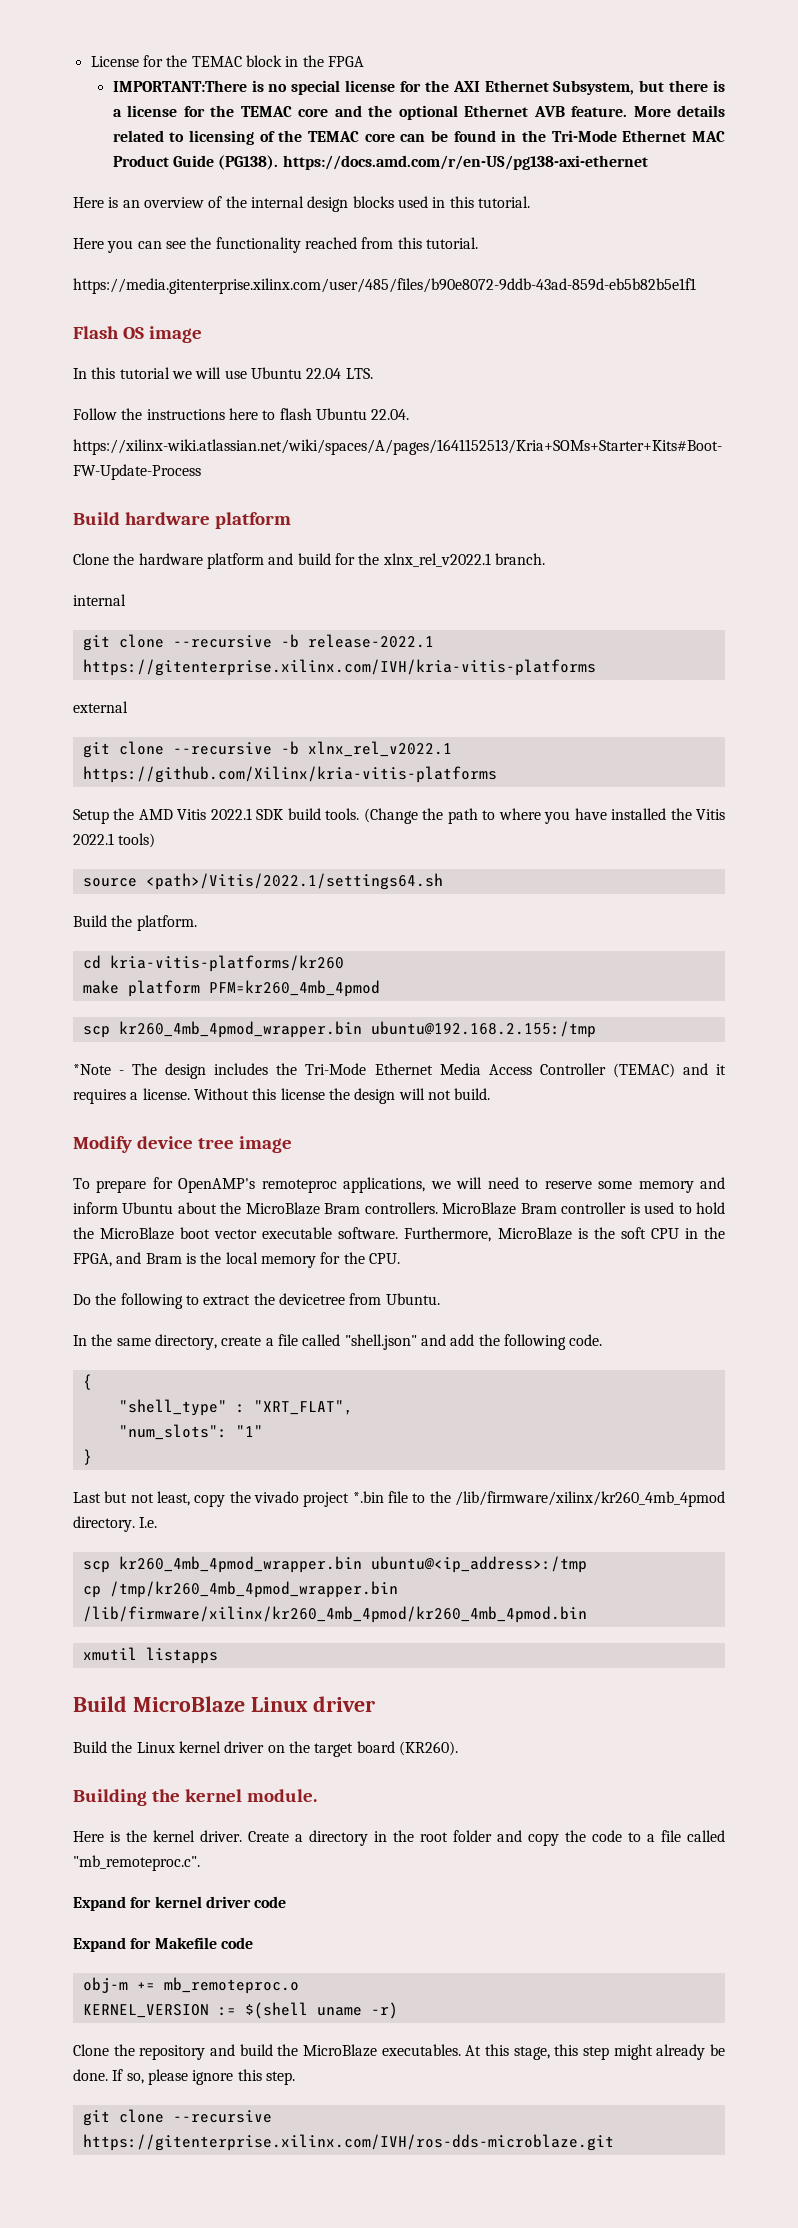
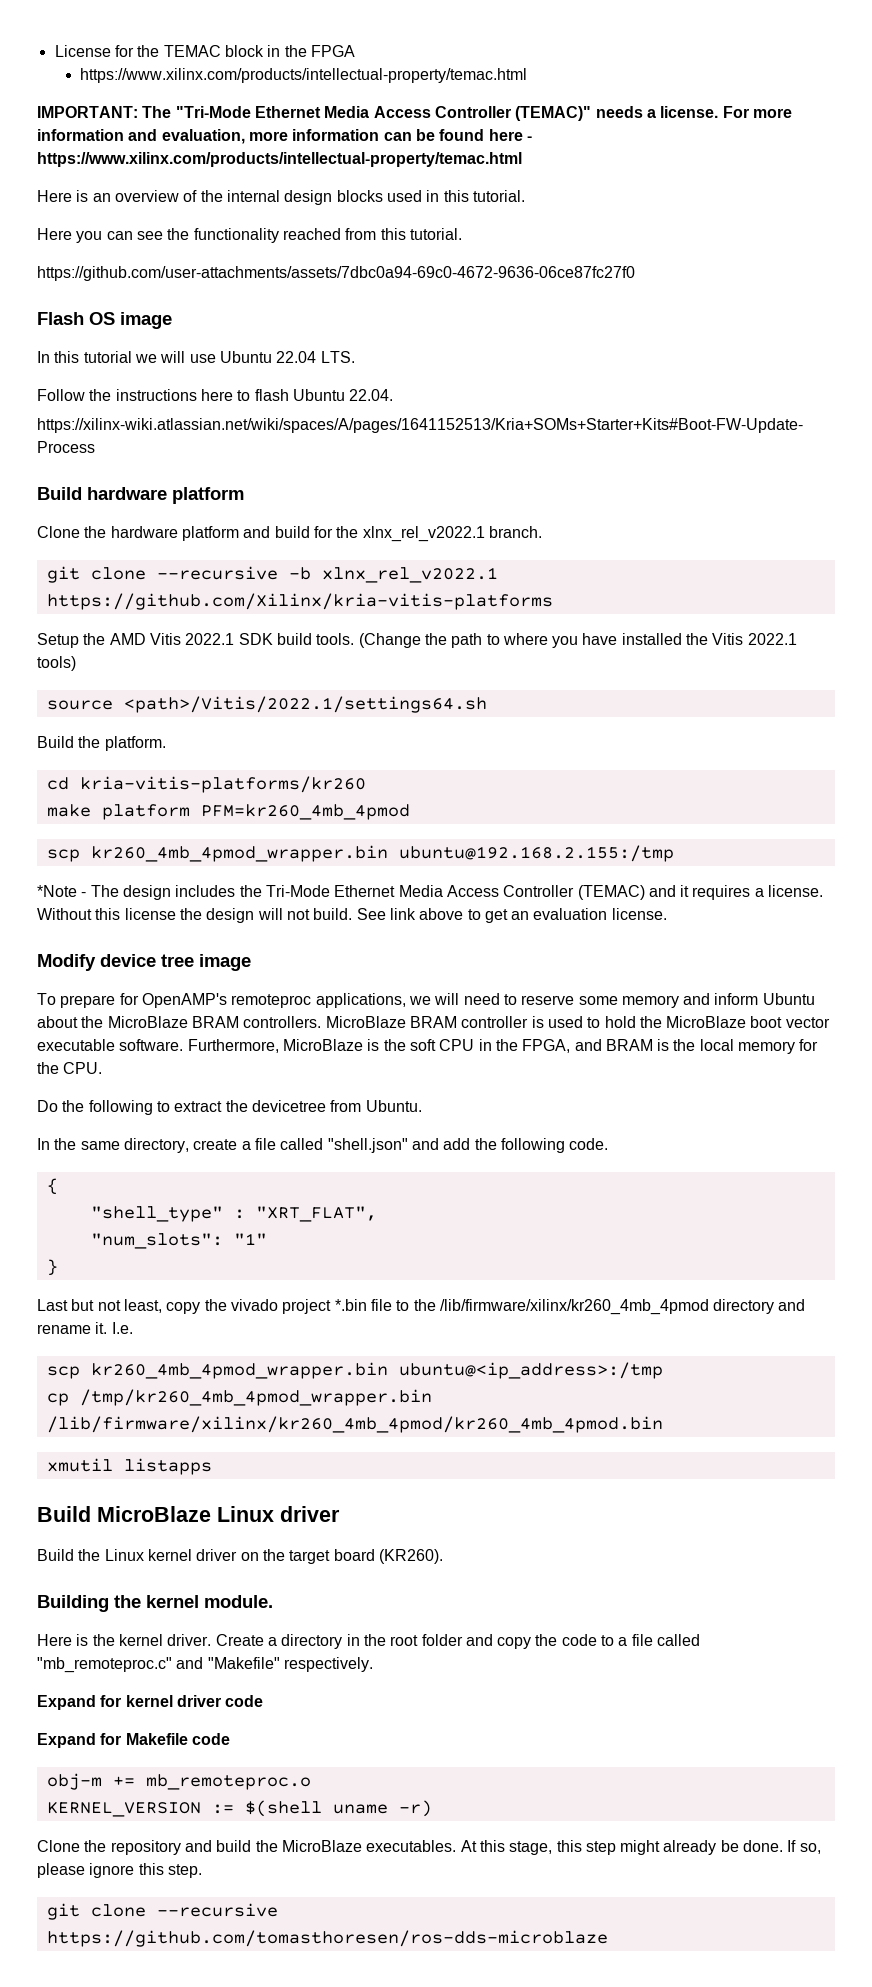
  License for the TEMAC block in the FPGA
- IMPORTANT:There is no special license for the AXI Ethernet Subsystem, but there is a license for the TEMAC core and the optional Ethernet AVB feature. More details related to licensing of the TEMAC core can be found in the Tri-Mode Ethernet MAC Product Guide (PG138). https://docs.amd.com/r/en-US/pg138-axi-ethernet
+ https://www.xilinx.com/products/intellectual-property/temac.html
+ IMPORTANT: The "Tri-Mode Ethernet Media Access Controller (TEMAC)" needs a license. For more information and evaluation, more information can be found here - https://www.xilinx.com/products/intellectual-property/temac.html
- https://media.gitenterprise.xilinx.com/user/485/files/b90e8072-9ddb-43ad-859d-eb5b82b5e1f1
+ https://github.com/user-attachments/assets/7dbc0a94-69c0-4672-9636-06ce87fc27f0
  Clone the hardware platform and build for the xlnx_rel_v2022.1 branch.
- internal
- git clone --recursive -b release-2022.1 https://gitenterprise.xilinx.com/IVH/kria-vitis-platforms
- external
+ See link above to get an evaluation license.
- To prepare for OpenAMP's remoteproc applications, we will need to reserve some memory and inform Ubuntu about the MicroBlaze Bram controllers.
+ To prepare for OpenAMP's remoteproc applications, we will need to reserve some memory and inform Ubuntu about the MicroBlaze BRAM controllers.
- MicroBlaze Bram controller is used to hold the MicroBlaze boot vector executable software.
+ MicroBlaze BRAM controller is used to hold the MicroBlaze boot vector executable software.
- Furthermore, MicroBlaze is the soft CPU in the FPGA, and Bram is the local memory for the CPU.
+ Furthermore, MicroBlaze is the soft CPU in the FPGA, and BRAM is the local memory for the CPU.
- Last but not least, copy the vivado project *.bin file to the /lib/firmware/xilinx/kr260_4mb_4pmod directory.
+ Last but not least, copy the vivado project *.bin file to the /lib/firmware/xilinx/kr260_4mb_4pmod directory and rename it.
- Create a directory in the root folder and copy the code to a file called "mb_remoteproc.c".
+ Create a directory in the root folder and copy the code to a file called "mb_remoteproc.c" and "Makefile" respectively.
- git clone --recursive https://gitenterprise.xilinx.com/IVH/ros-dds-microblaze.git
+ git clone --recursive https://github.com/tomasthoresen/ros-dds-microblaze

